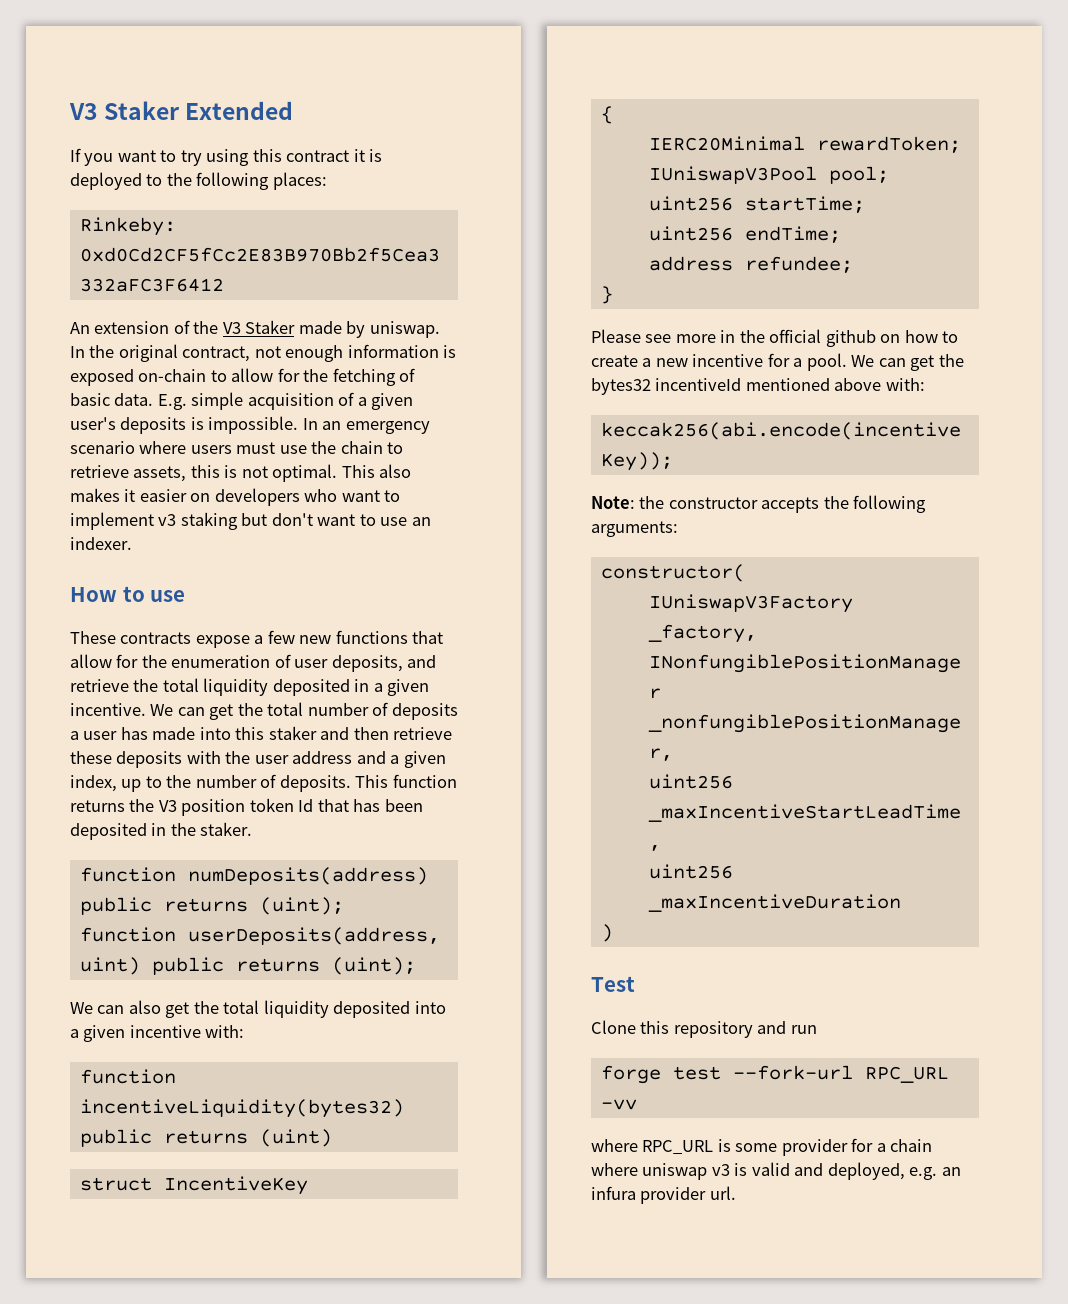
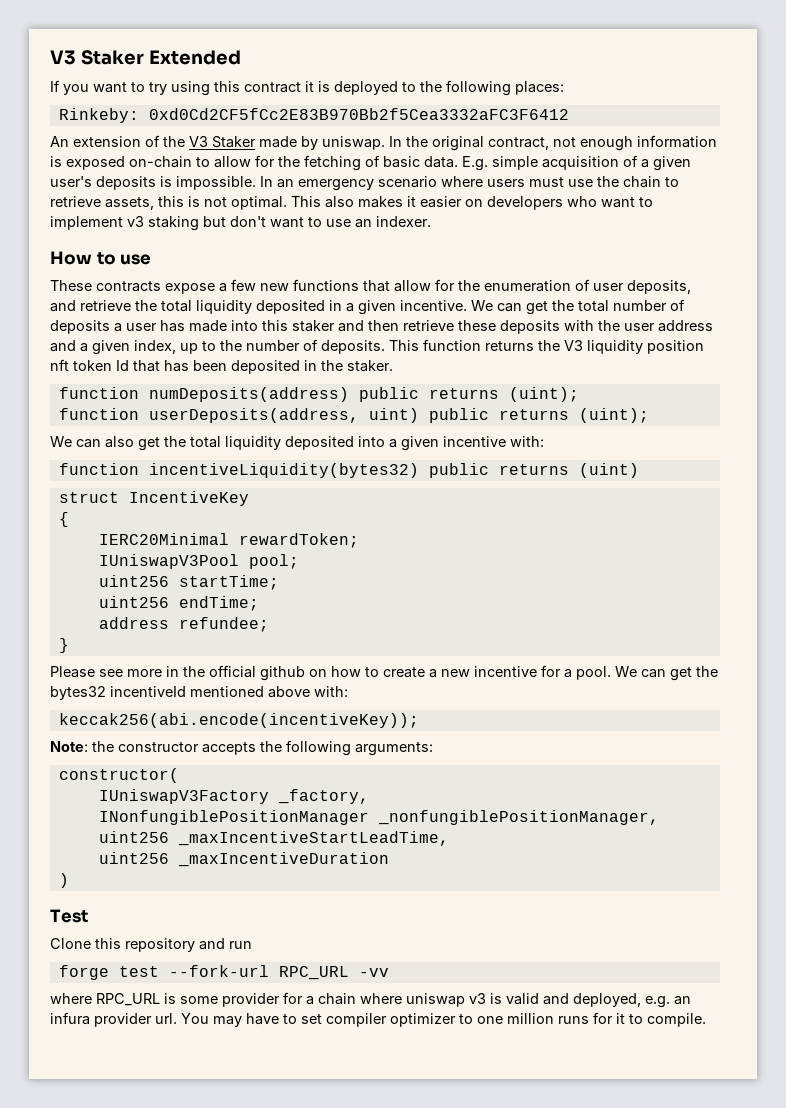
- This function returns the V3 position token Id that has been deposited in the staker.
+ This function returns the V3 liquidity position nft token Id that has been deposited in the staker.
+ You may have to set compiler optimizer to one million runs for it to compile.

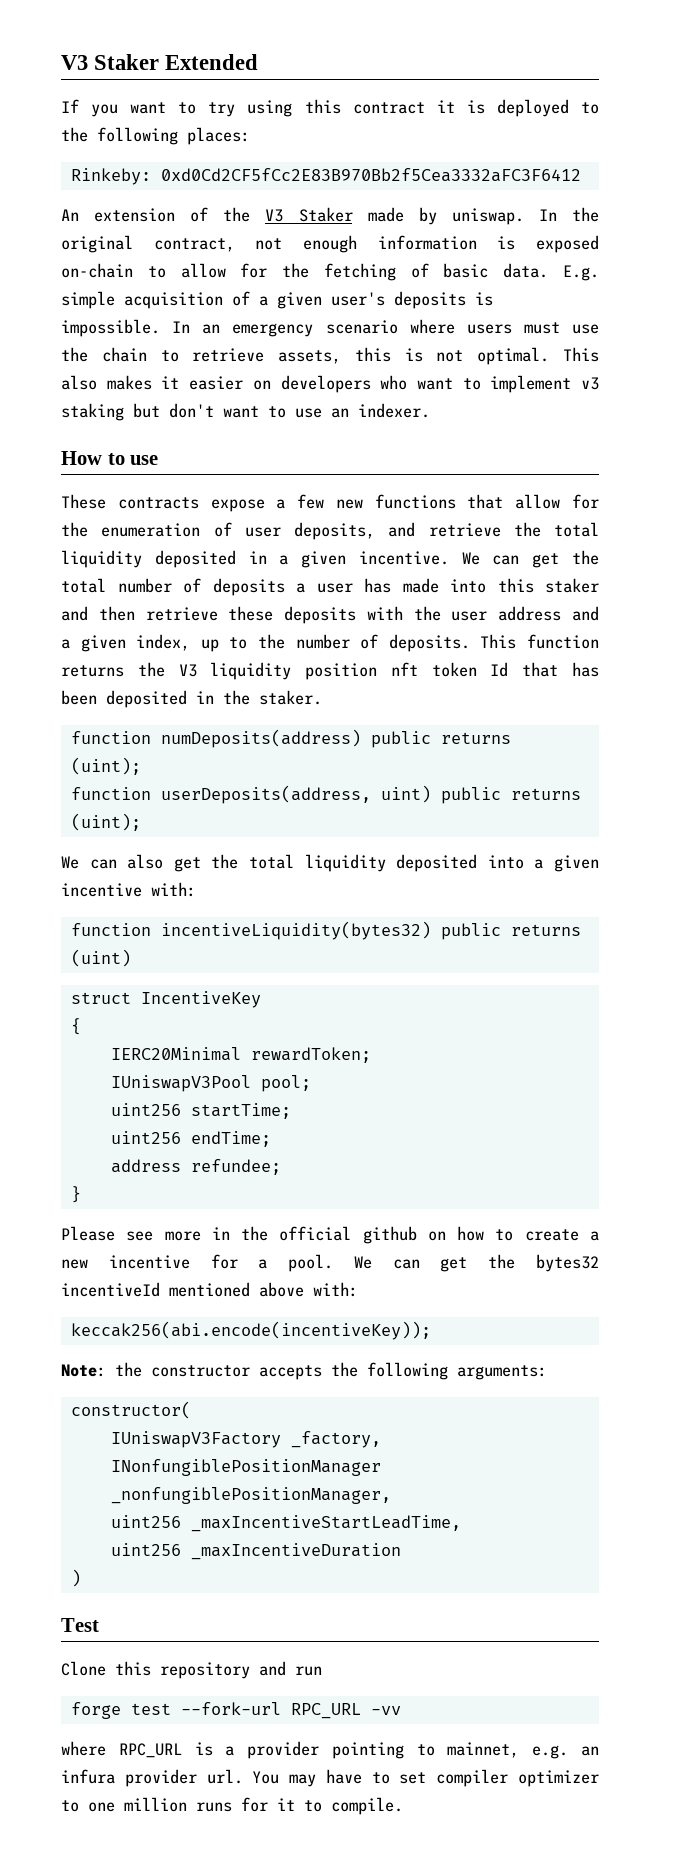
- where RPC_URL is some provider for a chain where uniswap v3 is valid and deployed, e.g. an infura provider url.
+ where RPC_URL is a provider pointing to mainnet, e.g. an infura provider url.

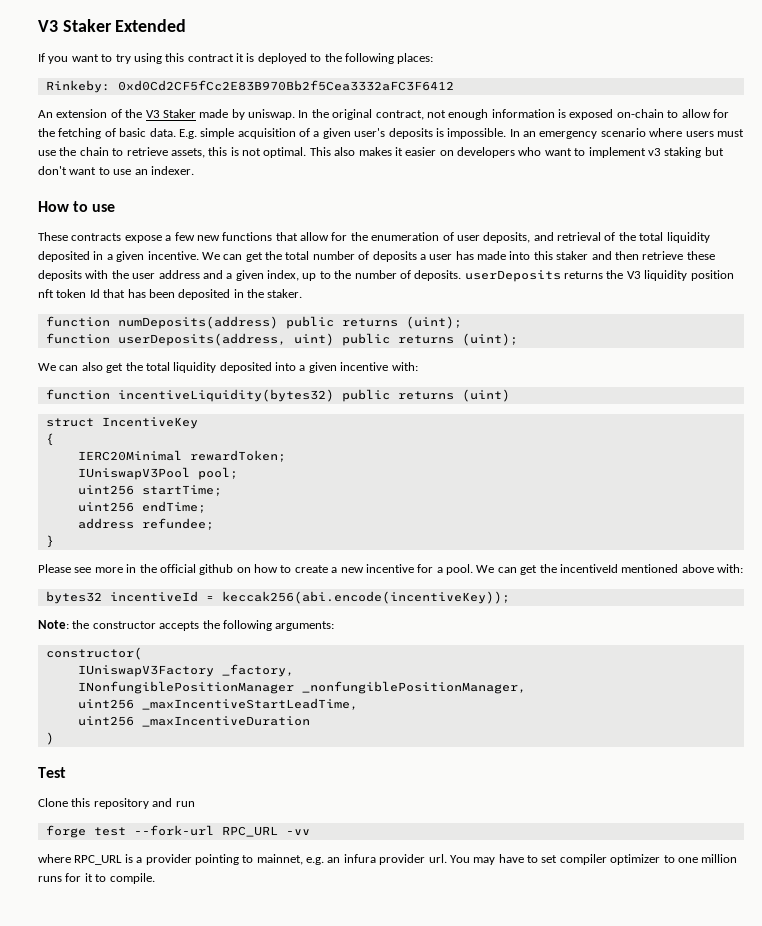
- These contracts expose a few new functions that allow for the enumeration of user deposits, and retrieve the total liquidity deposited in a given incentive.
+ These contracts expose a few new functions that allow for the enumeration of user deposits, and retrieval of the total liquidity deposited in a given incentive.
- We can get the total number of deposits a user has made into this staker and then retrieve these deposits with the user address and a given index, up to the number of deposits. This function returns the V3 liquidity position nft token Id that has been deposited in the staker.
+ We can get the total number of deposits a user has made into this staker and then retrieve these deposits with the user address and a given index, up to the number of deposits. userDeposits returns the V3 liquidity position nft token Id that has been deposited in the staker.
- We can get the bytes32 incentiveId mentioned above with:
+ We can get the incentiveId mentioned above with:
- keccak256(abi.encode(incentiveKey));
+ bytes32 incentiveId = keccak256(abi.encode(incentiveKey));

